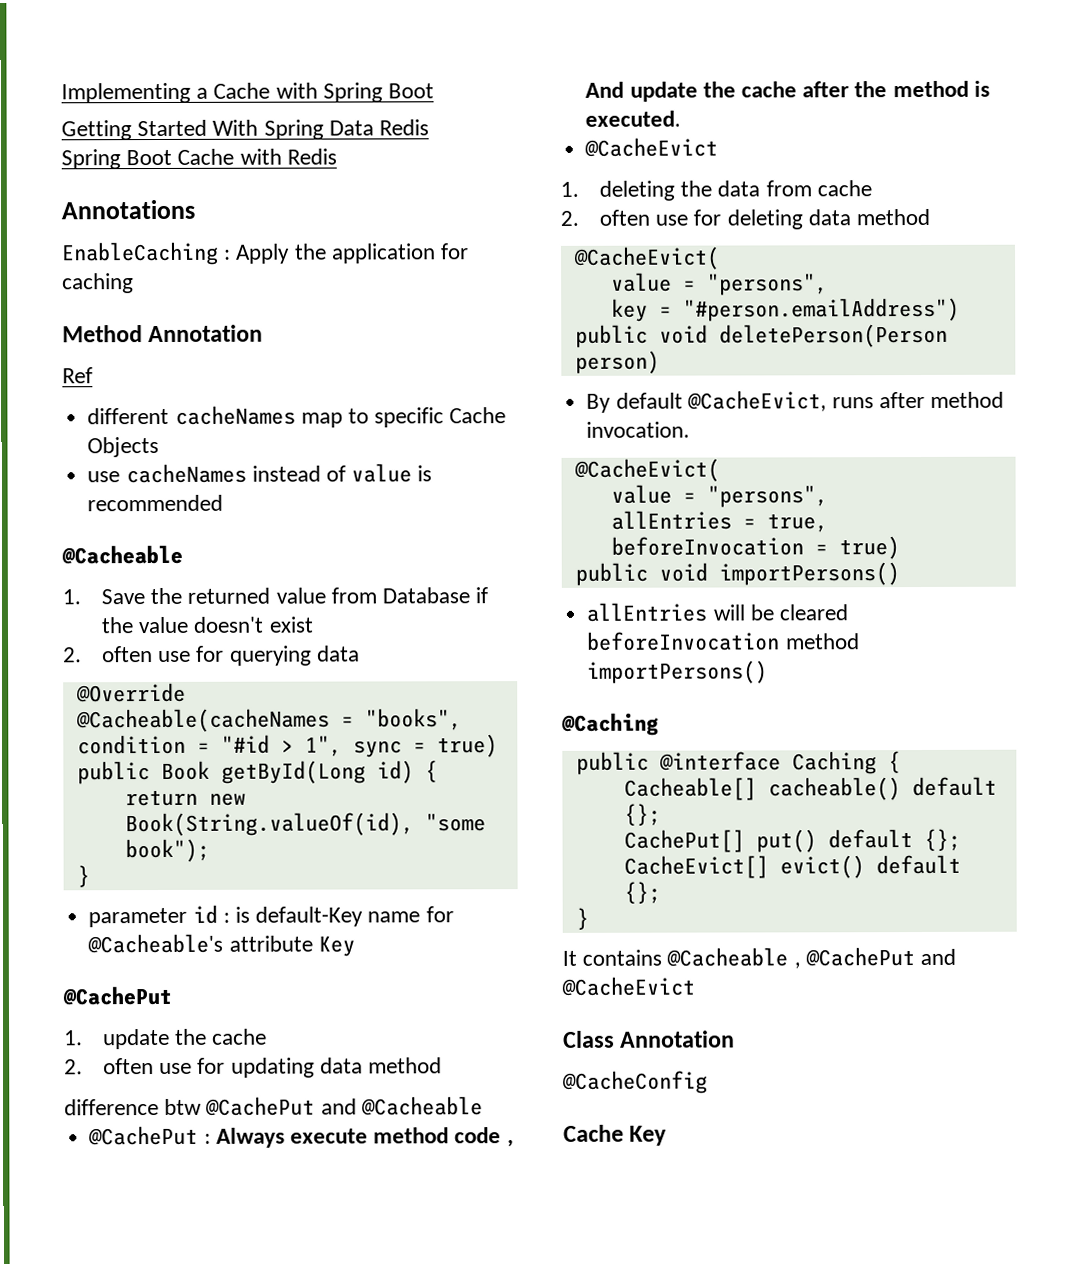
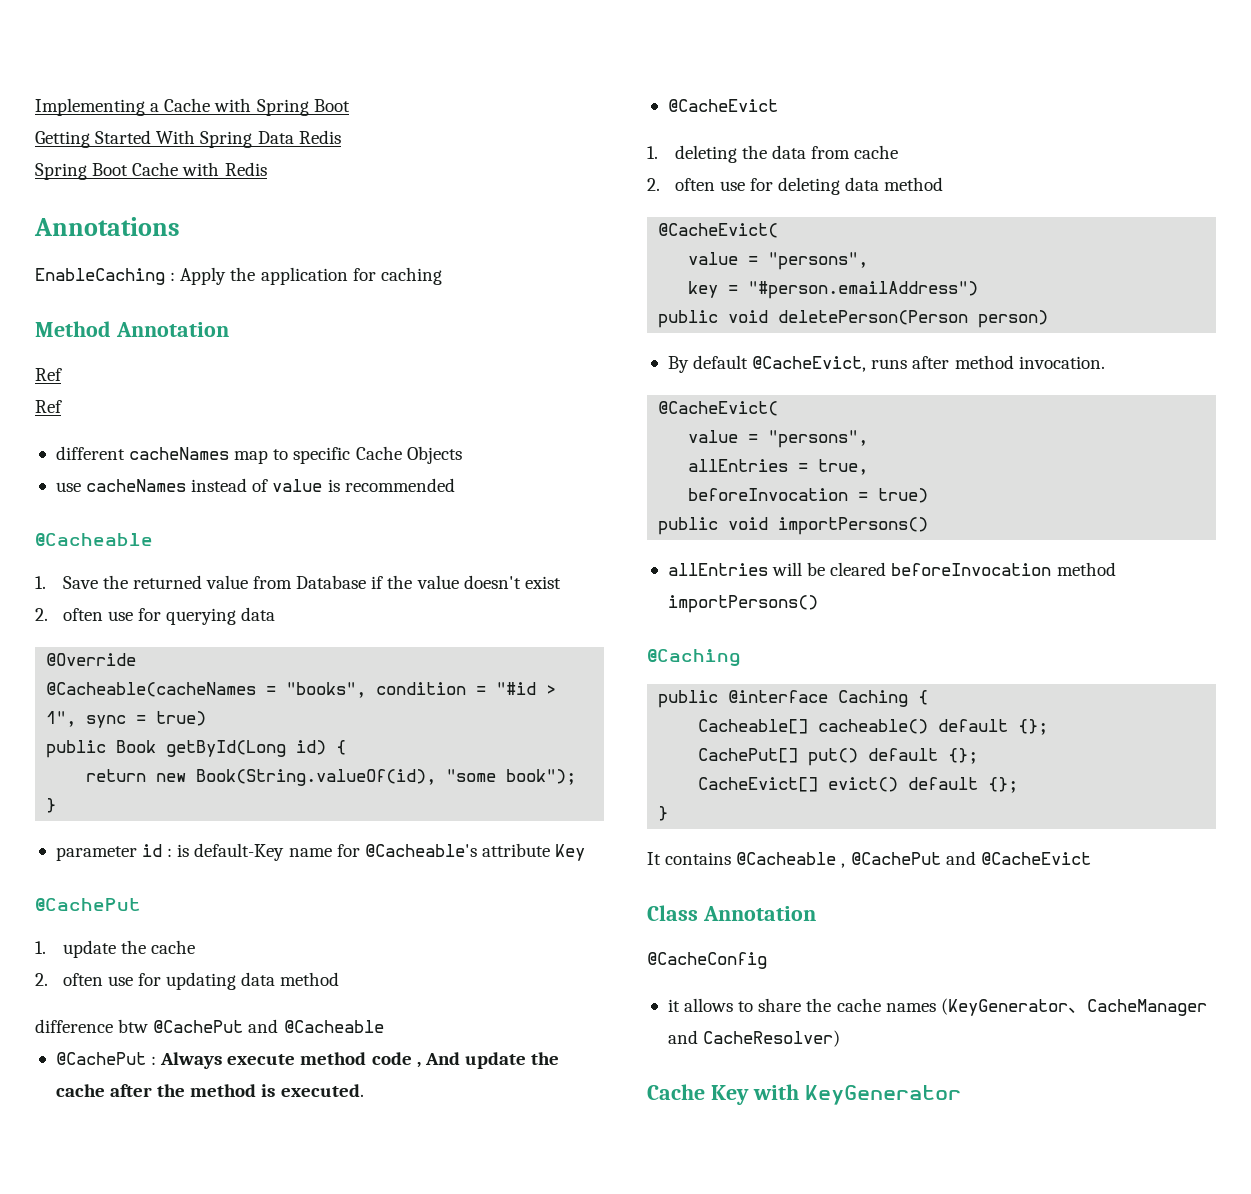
  Method Annotation
+ Ref
+ it allows to share the cache names (KeyGenerator、CacheManager and CacheResolver)
- Cache Key
+ Cache Key with KeyGenerator

